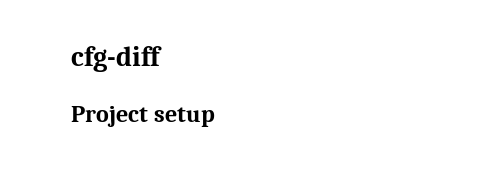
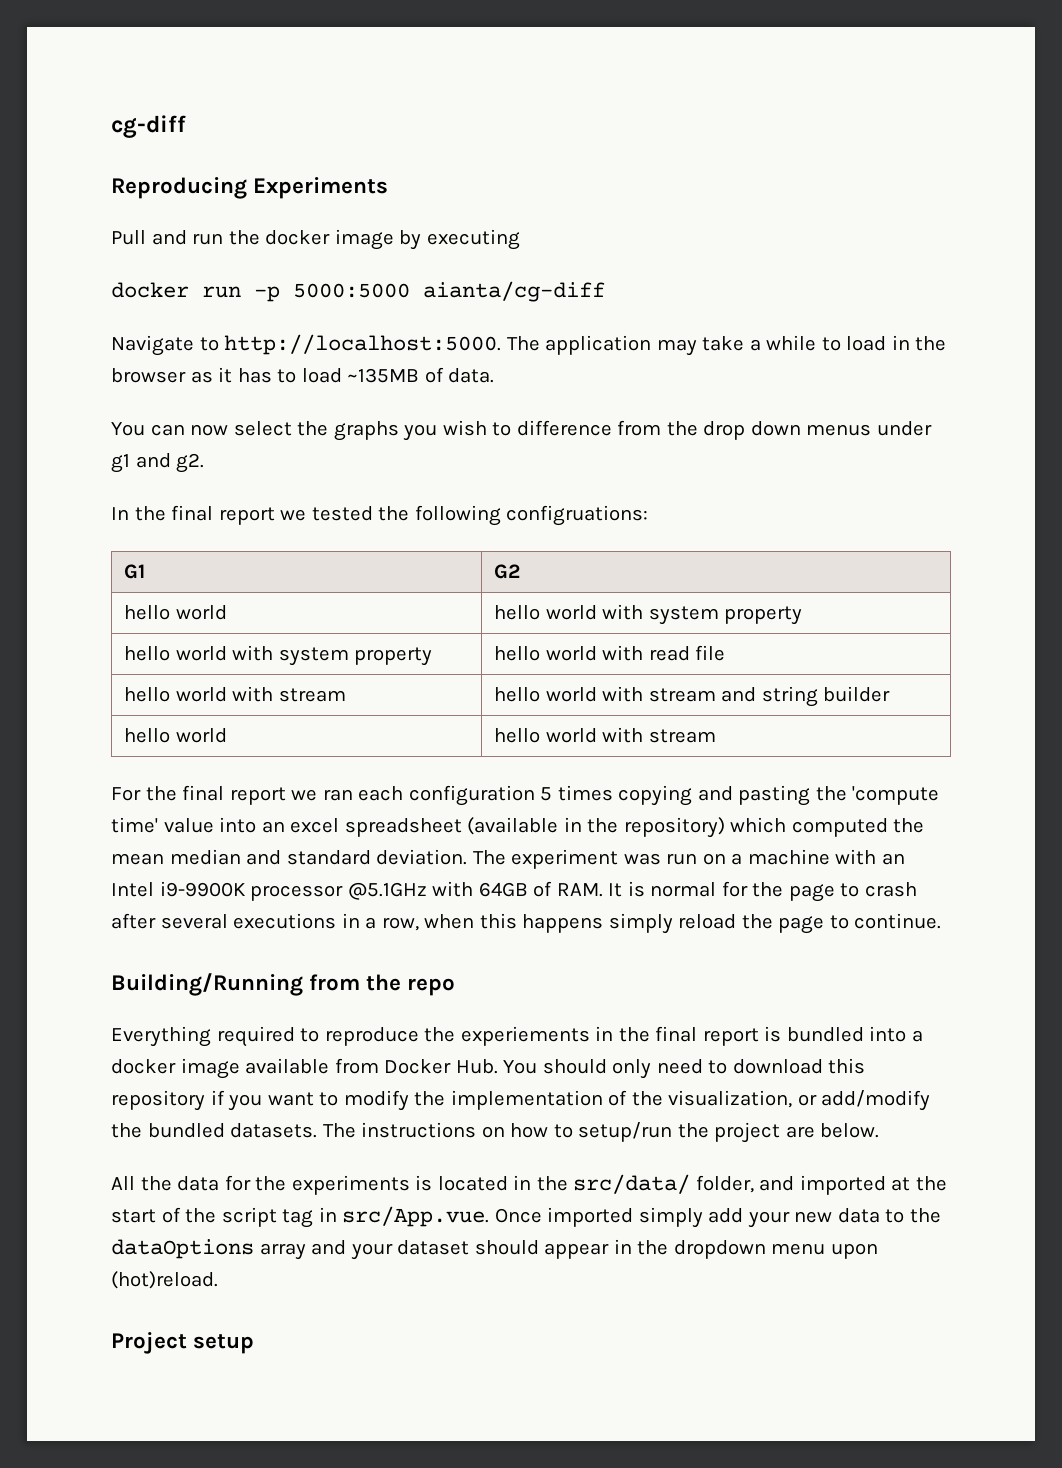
- cfg-diff
+ cg-diff
+ Reproducing Experiments
+ Pull and run the docker image by executing
+ docker run -p 5000:5000 aianta/cg-diff
+ Navigate to http://localhost:5000. The application may take a while to load in the browser as it has to load ~135MB of data.
+ You can now select the graphs you wish to difference from the drop down menus under g1 and g2.
+ In the final report we tested the following configruations:
+ G1 | G2
+ hello world | hello world with system property
+ hello world with system property | hello world with read file
+ hello world with stream | hello world with stream and string builder
+ hello world | hello world with stream
+ For the final report we ran each configuration 5 times copying and pasting the 'compute time' value into an excel spreadsheet (available in the repository) which computed the mean median and standard deviation. The experiment was run on a machine with an Intel i9-9900K processor @5.1GHz with 64GB of RAM. It is normal for the page to crash after several executions in a row, when this happens simply reload the page to continue.
+ Building/Running from the repo
+ Everything required to reproduce the experiements in the final report is bundled into a docker image available from Docker Hub. You should only need to download this repository if you want to modify the implementation of the visualization, or add/modify the bundled datasets. The instructions on how to setup/run the project are below.
+ All the data for the experiments is located in the src/data/ folder, and imported at the start of the script tag in src/App.vue. Once imported simply add your new data to the dataOptions array and your dataset should appear in the dropdown menu upon (hot)reload.

